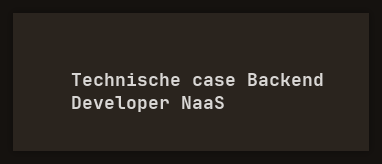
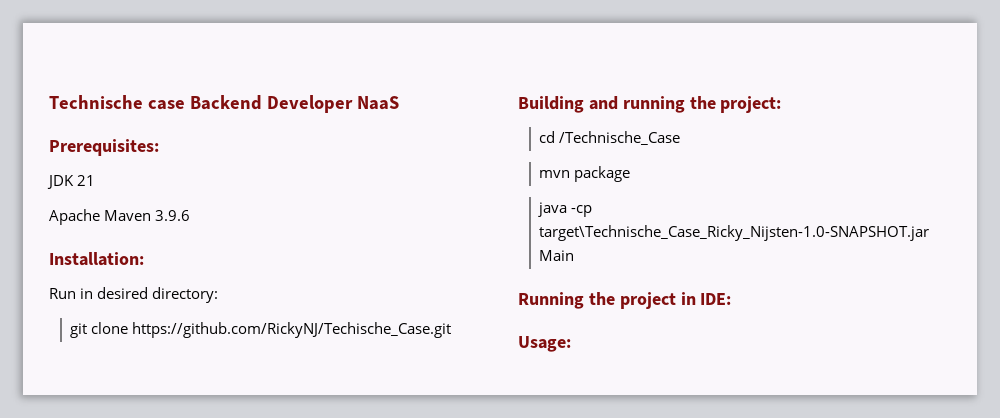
+ Prerequisites:
+ JDK 21
+ Apache Maven 3.9.6
+ Installation:
+ Run in desired directory:
+ git clone https://github.com/RickyNJ/Techische_Case.git
+ Building and running the project:
+ cd /Technische_Case
+ mvn package
+ java -cp target\Technische_Case_Ricky_Nijsten-1.0-SNAPSHOT.jar Main
+ Running the project in IDE:
+ Usage:

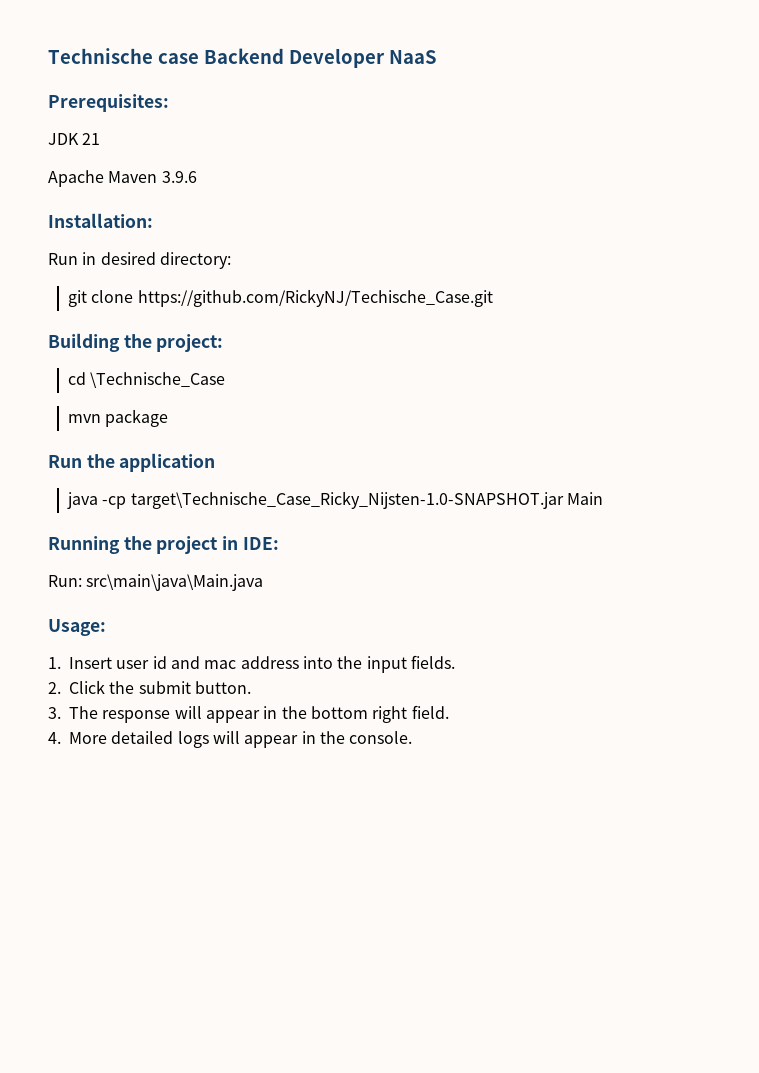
- Building and running the project:
+ Building the project:
- cd /Technische_Case
+ cd \Technische_Case
+ Run the application
+ Run: src\main\java\Main.java
+ 1. Insert user id and mac address into the input fields.
+ 2. Click the submit button.
+ 3. The response will appear in the bottom right field.
+ 4. More detailed logs will appear in the console.

